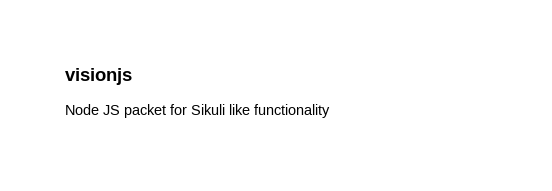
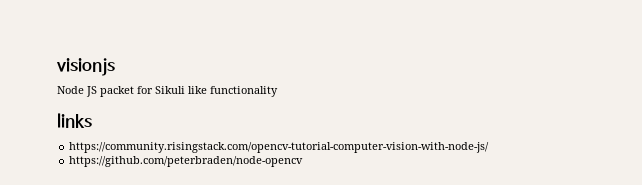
+ links
+ https://community.risingstack.com/opencv-tutorial-computer-vision-with-node-js/
+ https://github.com/peterbraden/node-opencv

